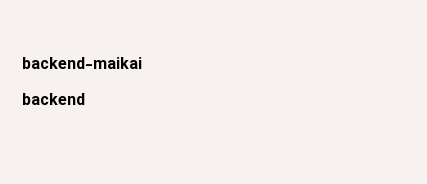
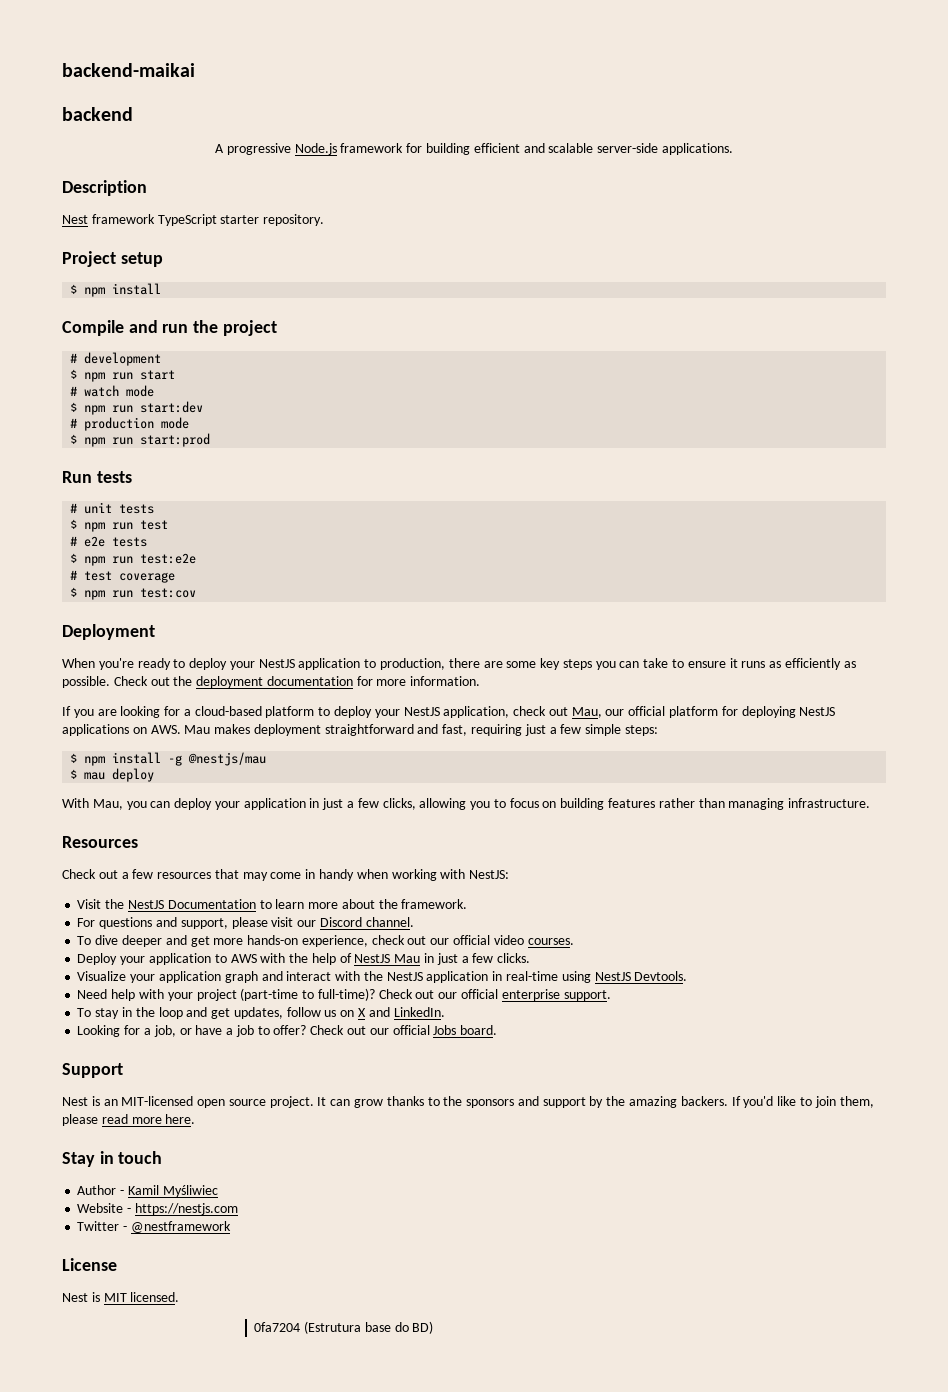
+ A progressive Node.js framework for building efficient and scalable server-side applications.
+ Description
+ Nest framework TypeScript starter repository.
+ Project setup
+ $ npm install
+ Compile and run the project
+ # development
+ $ npm run start
+ # watch mode
+ $ npm run start:dev
+ # production mode
+ $ npm run start:prod
+ Run tests
+ # unit tests
+ $ npm run test
+ # e2e tests
+ $ npm run test:e2e
+ # test coverage
+ $ npm run test:cov
+ Deployment
+ When you're ready to deploy your NestJS application to production, there are some key steps you can take to ensure it runs as efficiently as possible. Check out the deployment documentation for more information.
+ If you are looking for a cloud-based platform to deploy your NestJS application, check out Mau, our official platform for deploying NestJS applications on AWS. Mau makes deployment straightforward and fast, requiring just a few simple steps:
+ $ npm install -g @nestjs/mau
+ $ mau deploy
+ With Mau, you can deploy your application in just a few clicks, allowing you to focus on building features rather than managing infrastructure.
+ Resources
+ Check out a few resources that may come in handy when working with NestJS:
+ Visit the NestJS Documentation to learn more about the framework.
+ For questions and support, please visit our Discord channel.
+ To dive deeper and get more hands-on experience, check out our official video courses.
+ Deploy your application to AWS with the help of NestJS Mau in just a few clicks.
+ Visualize your application graph and interact with the NestJS application in real-time using NestJS Devtools.
+ Need help with your project (part-time to full-time)? Check out our official enterprise support.
+ To stay in the loop and get updates, follow us on X and LinkedIn.
+ Looking for a job, or have a job to offer? Check out our official Jobs board.
+ Support
+ Nest is an MIT-licensed open source project. It can grow thanks to the sponsors and support by the amazing backers. If you'd like to join them, please read more here.
+ Stay in touch
+ Author - Kamil Myśliwiec
+ Website - https://nestjs.com
+ Twitter - @nestframework
+ License
+ Nest is MIT licensed.
+ 0fa7204 (Estrutura base do BD)

